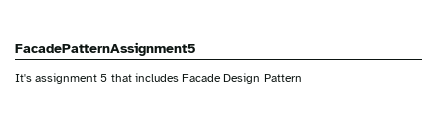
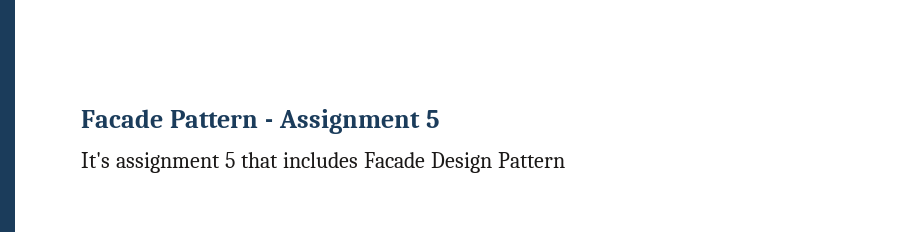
- FacadePatternAssignment5
+ Facade Pattern - Assignment 5

